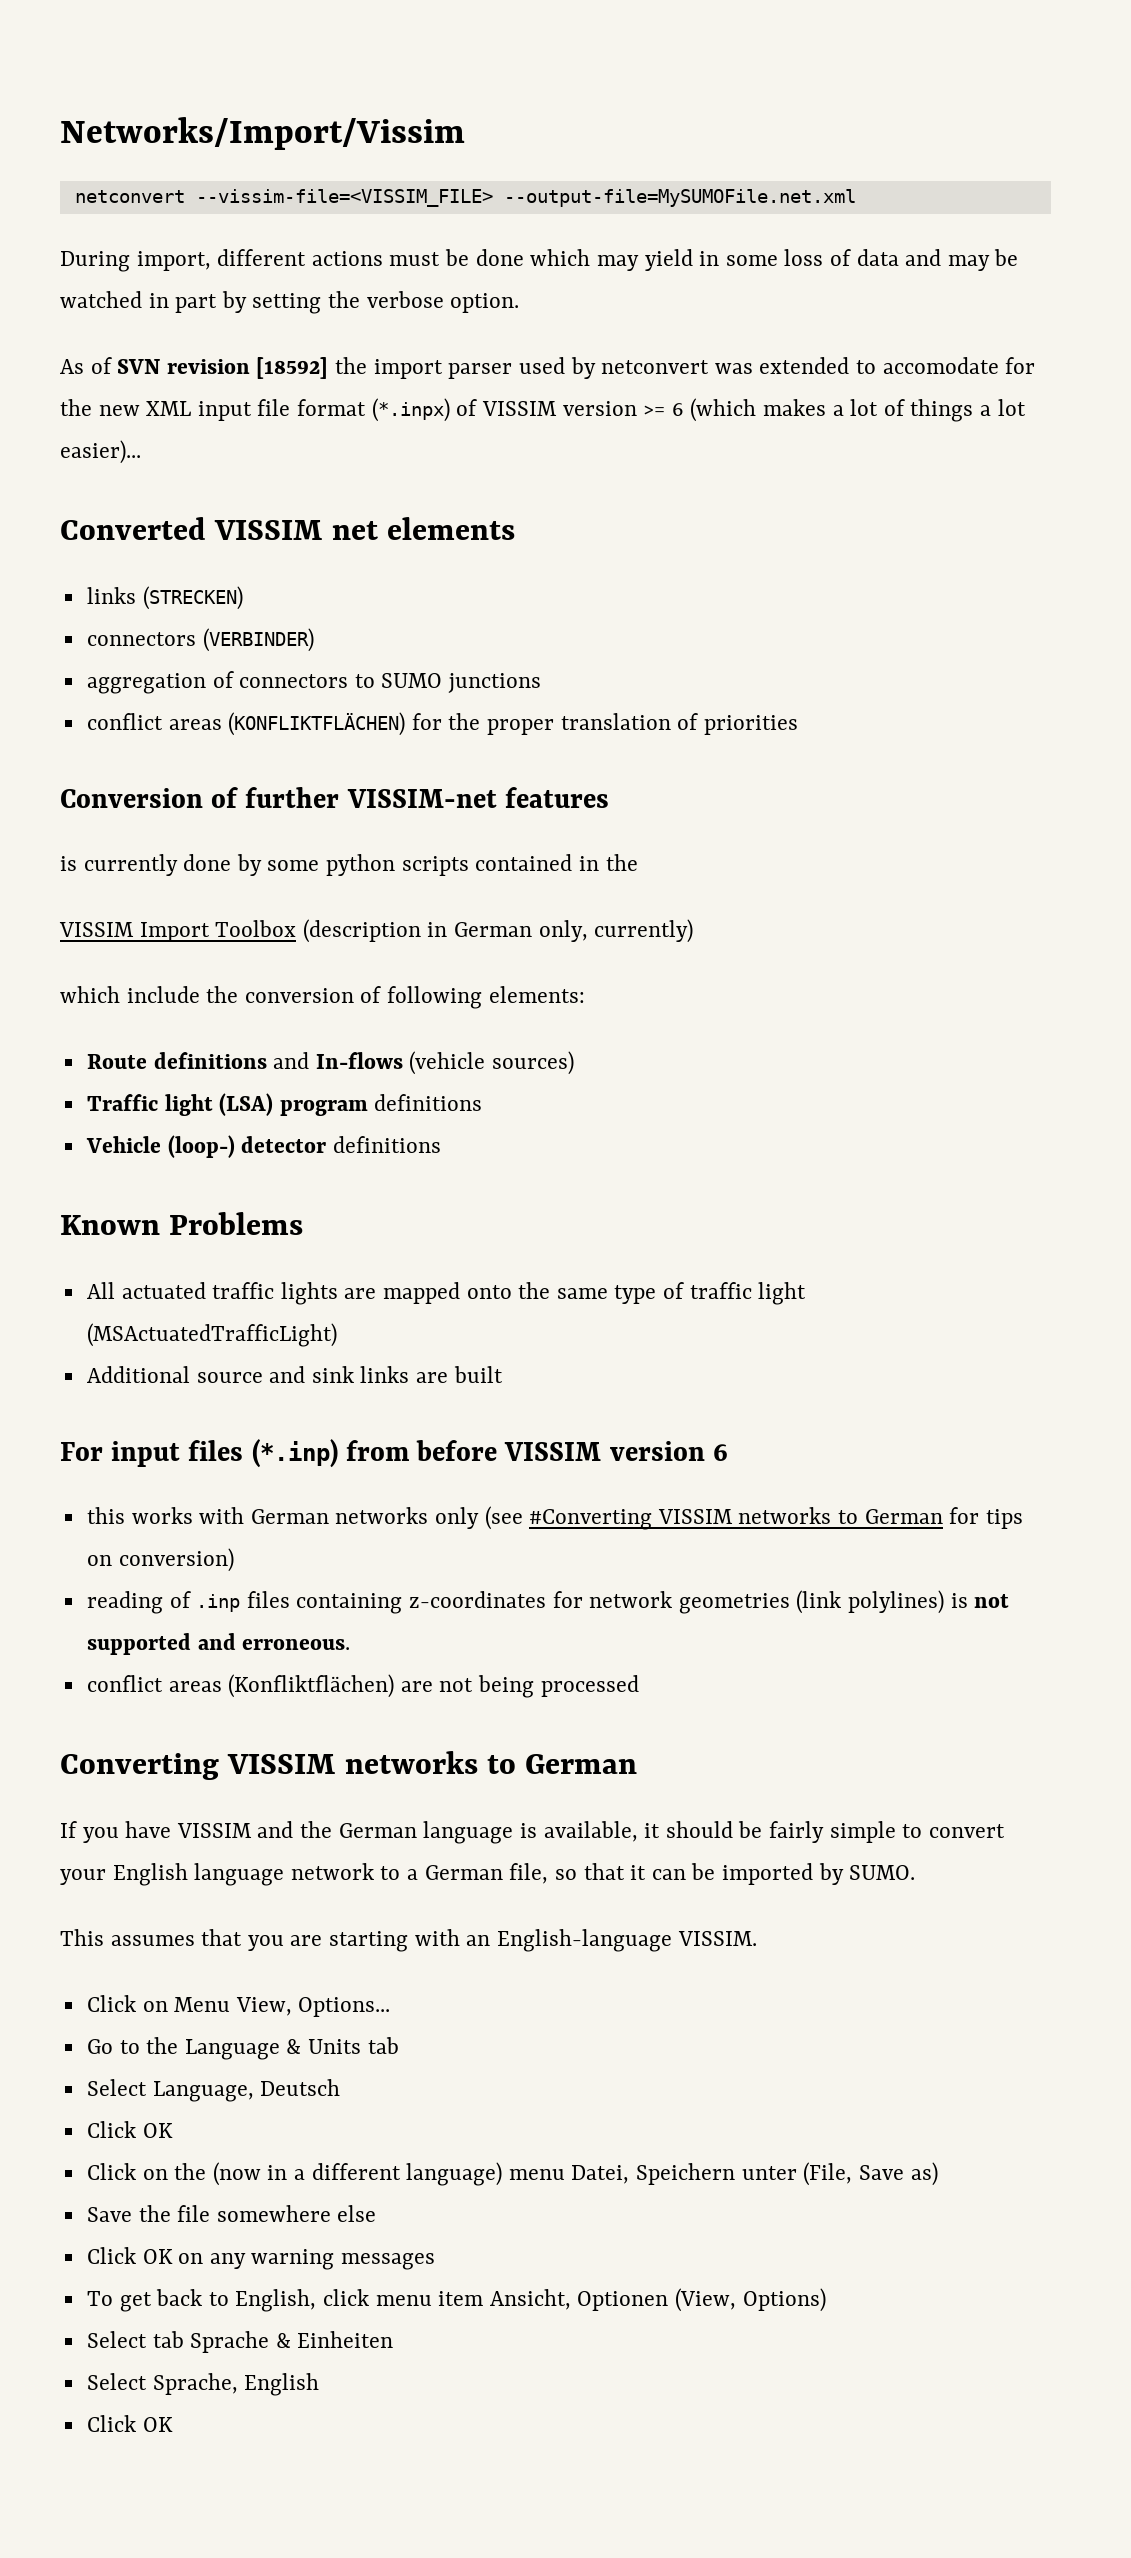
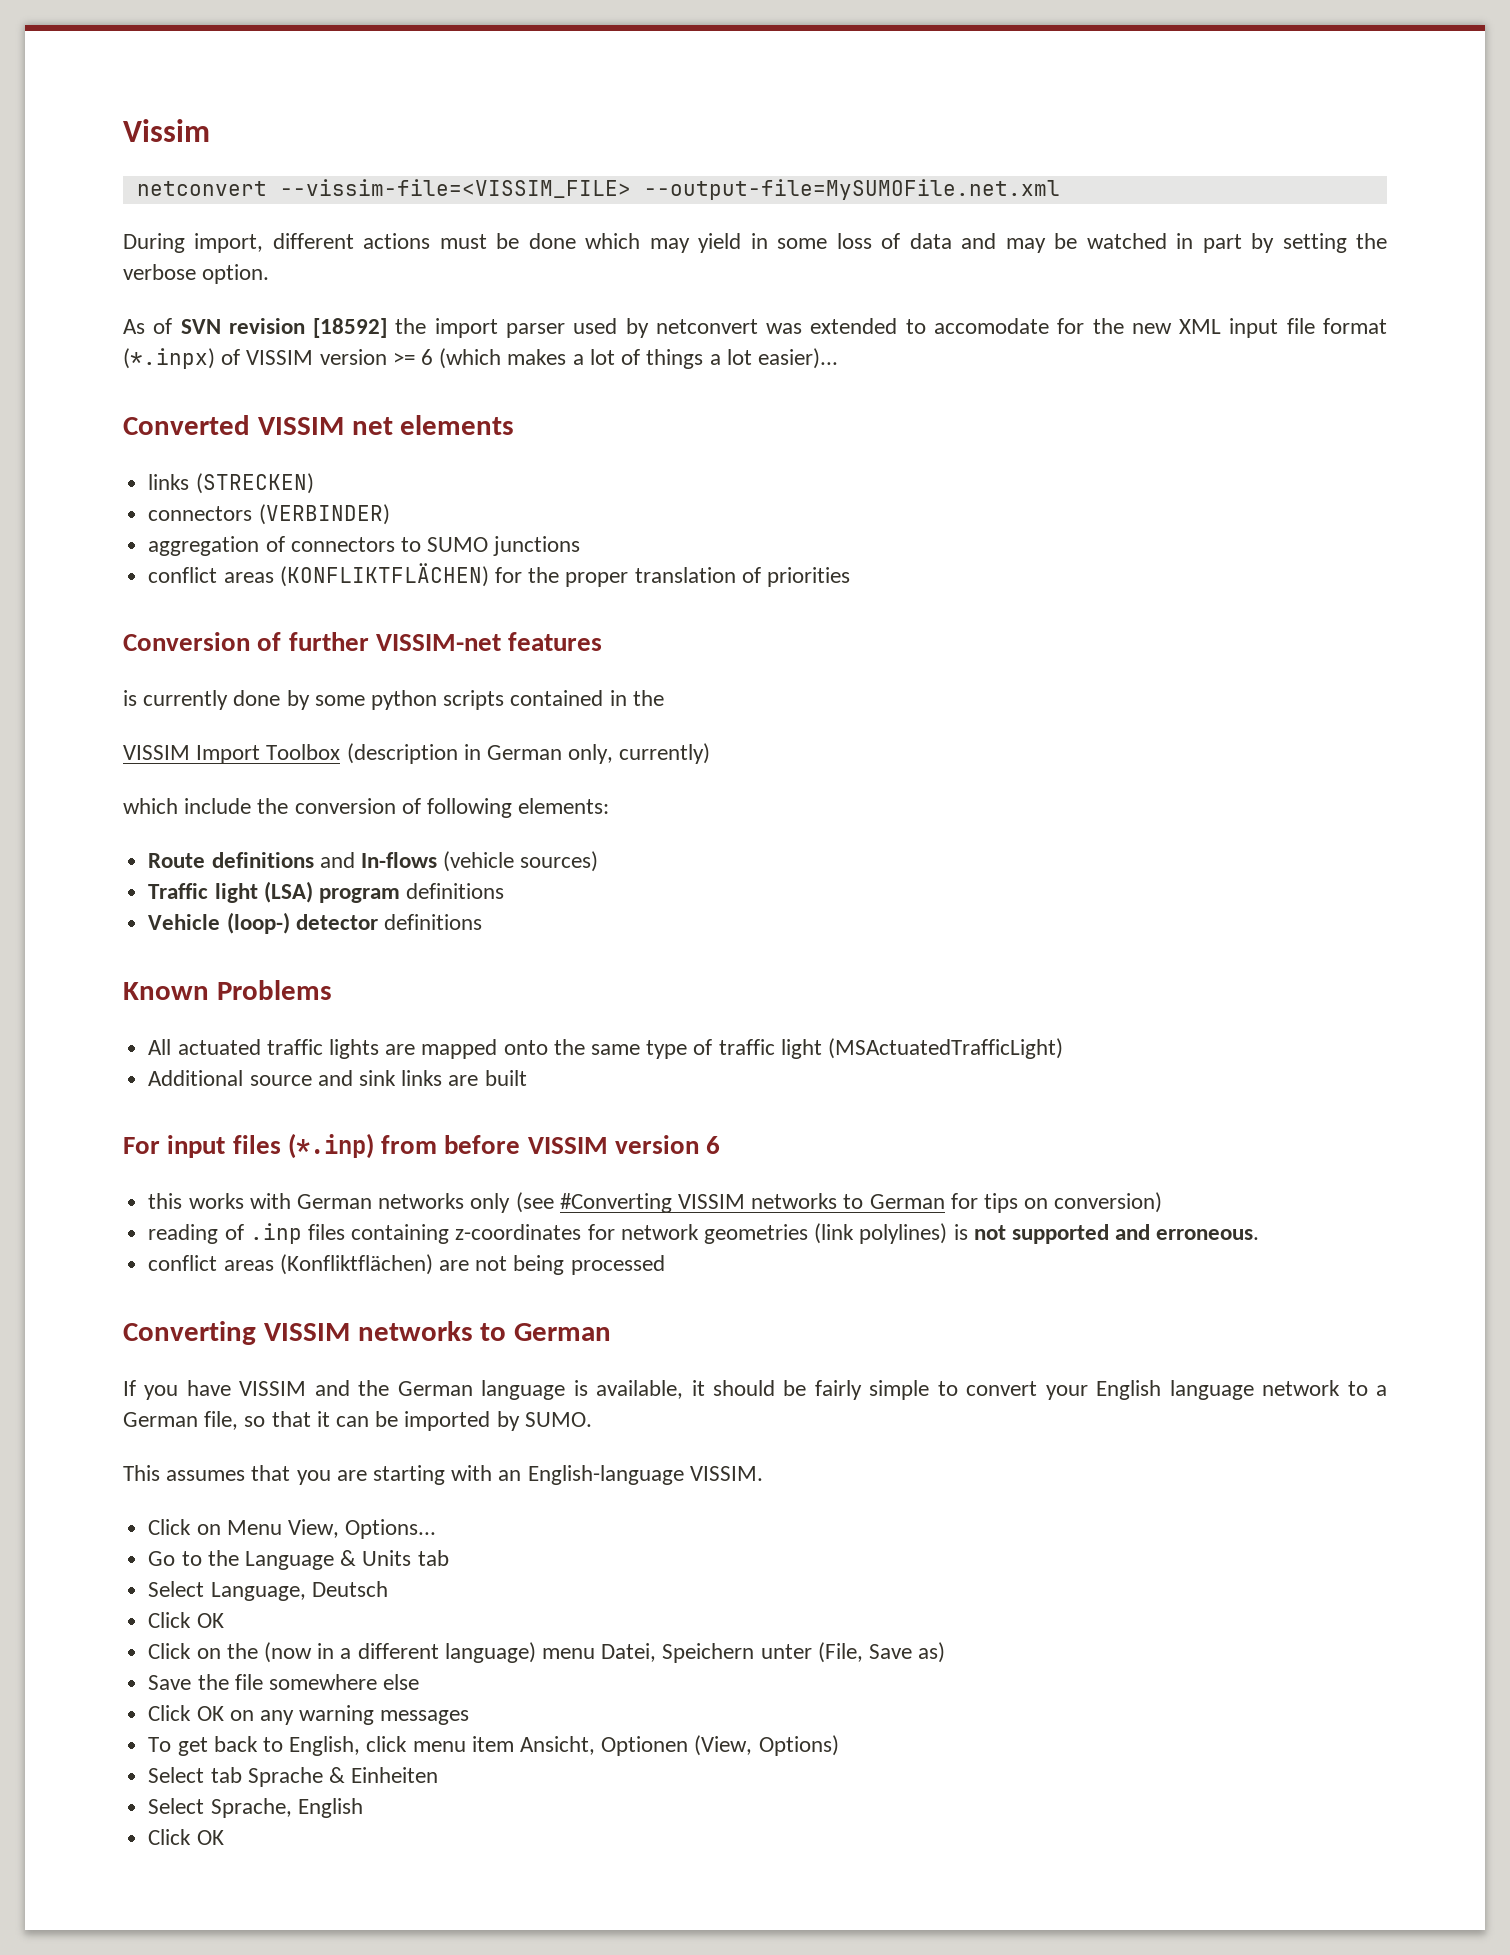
- Networks/Import/Vissim
+ Vissim

